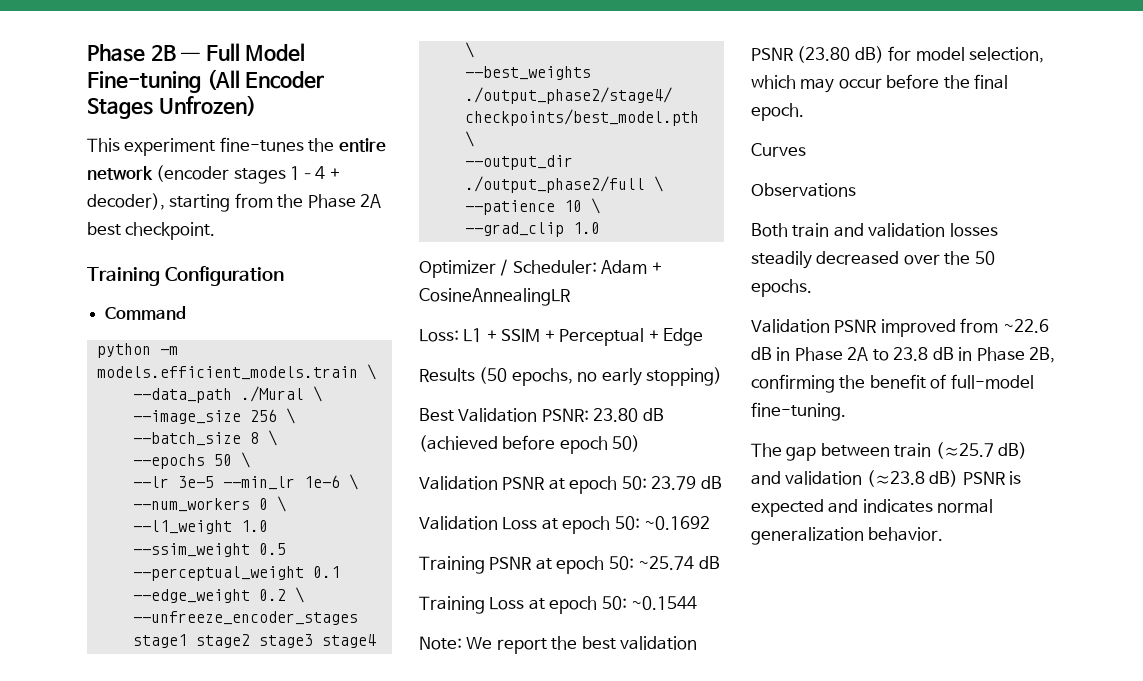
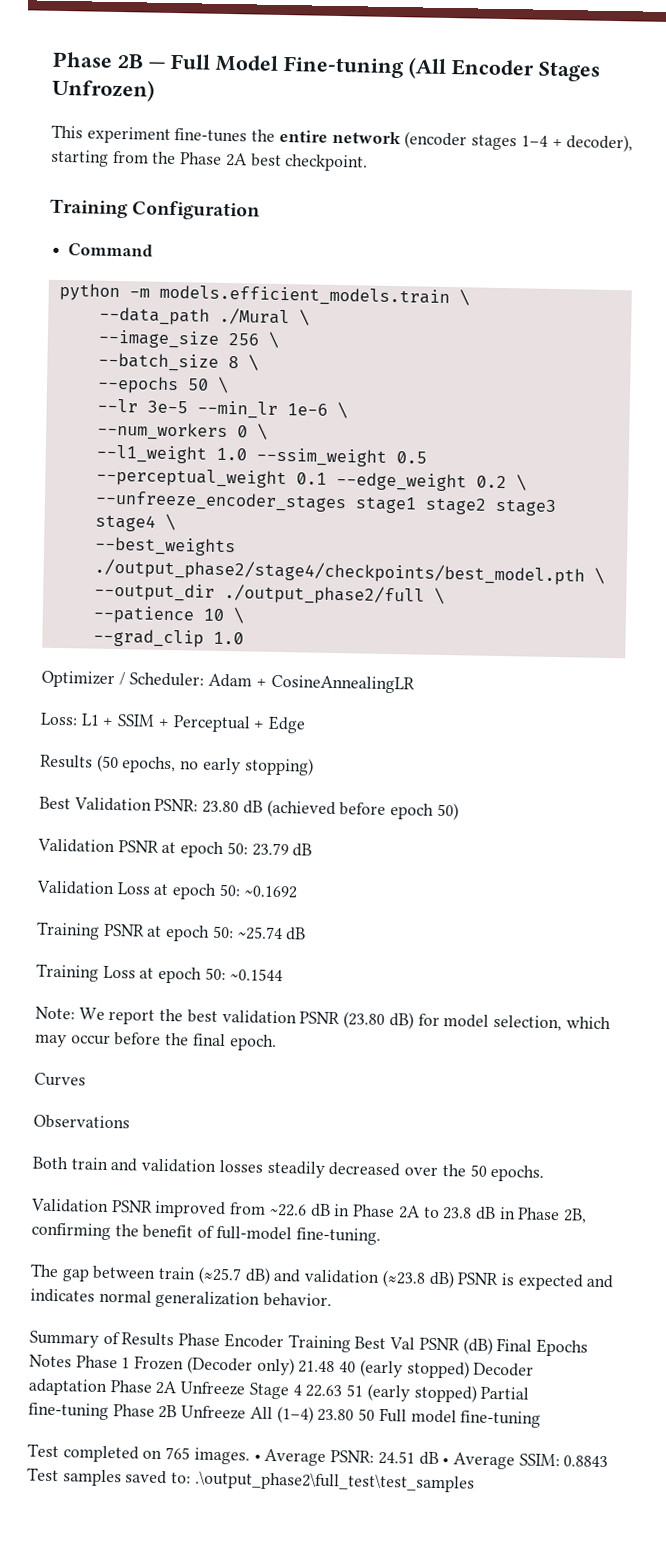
+ Summary of Results Phase Encoder Training Best Val PSNR (dB) Final Epochs Notes Phase 1 Frozen (Decoder only) 21.48 40 (early stopped) Decoder adaptation Phase 2A Unfreeze Stage 4 22.63 51 (early stopped) Partial fine-tuning Phase 2B Unfreeze All (1–4) 23.80 50 Full model fine-tuning
+ Test completed on 765 images. • Average PSNR: 24.51 dB • Average SSIM: 0.8843 Test samples saved to: .\output_phase2\full_test\test_samples

